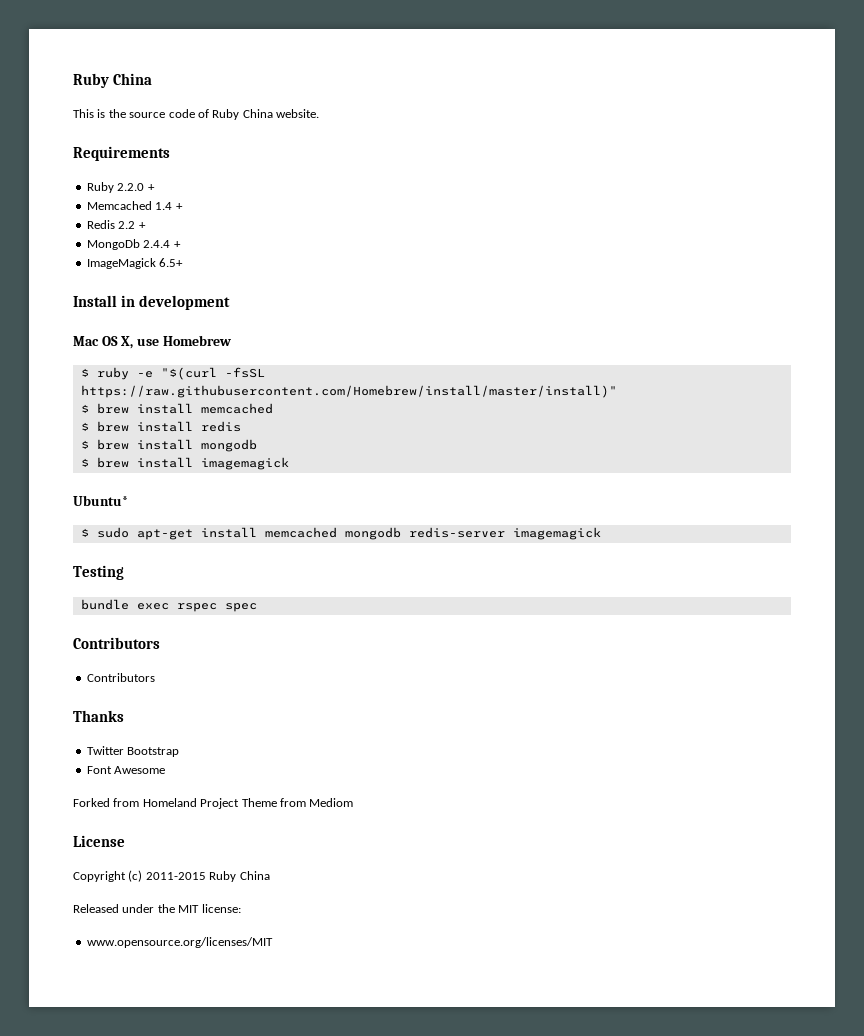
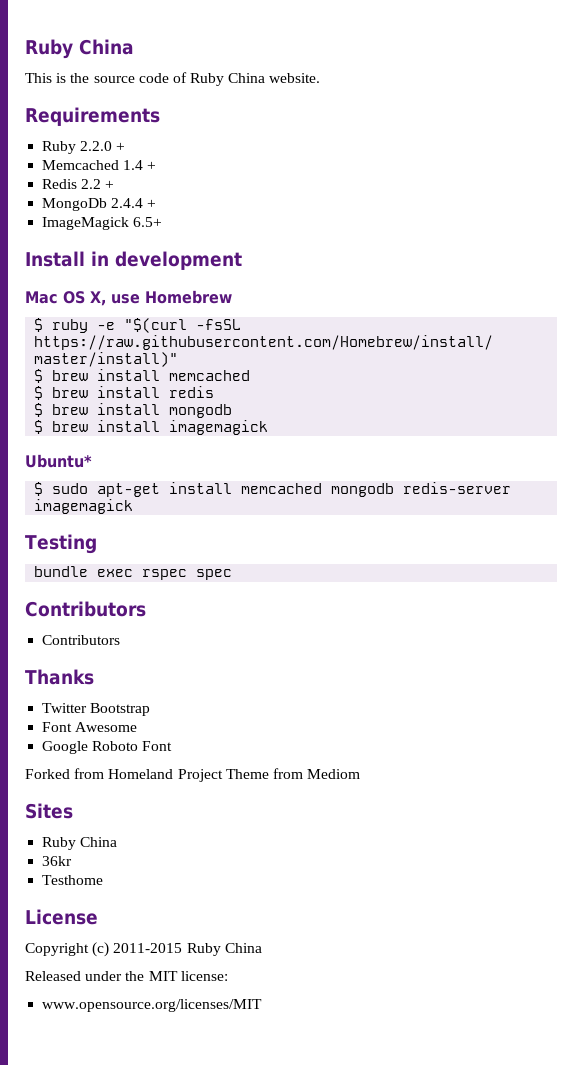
+ Google Roboto Font
+ Sites
+ Ruby China
+ 36kr
+ Testhome

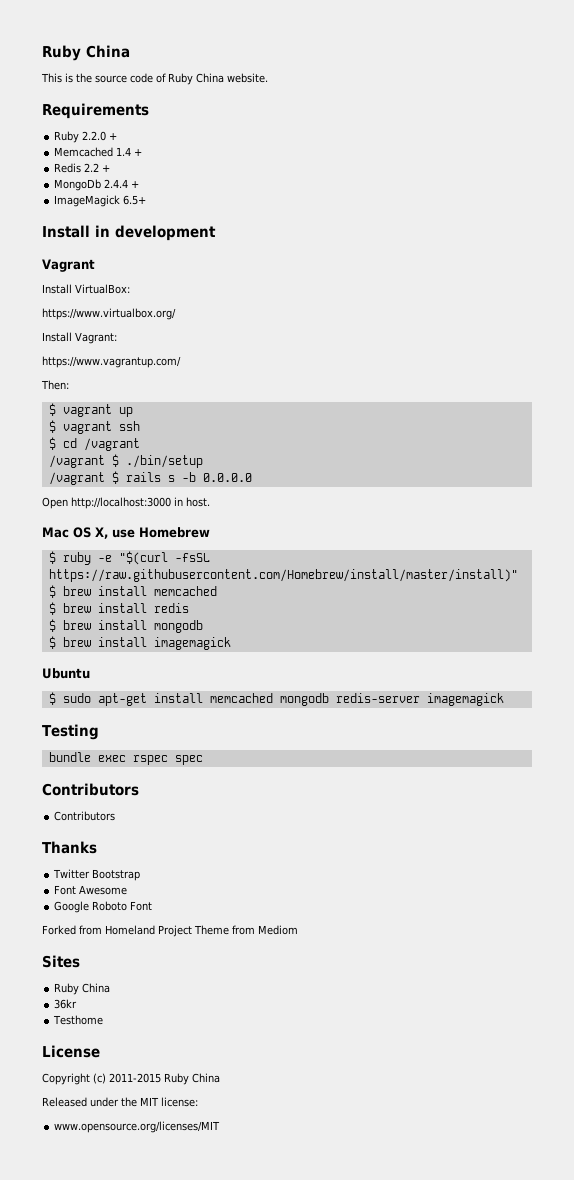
+ Vagrant
+ Install VirtualBox:
+ https://www.virtualbox.org/
+ Install Vagrant:
+ https://www.vagrantup.com/
+ Then:
+ $ vagrant up
+ $ vagrant ssh
+ $ cd /vagrant
+ /vagrant $ ./bin/setup
+ /vagrant $ rails s -b 0.0.0.0
+ Open http://localhost:3000 in host.
- Ubuntu*
+ Ubuntu

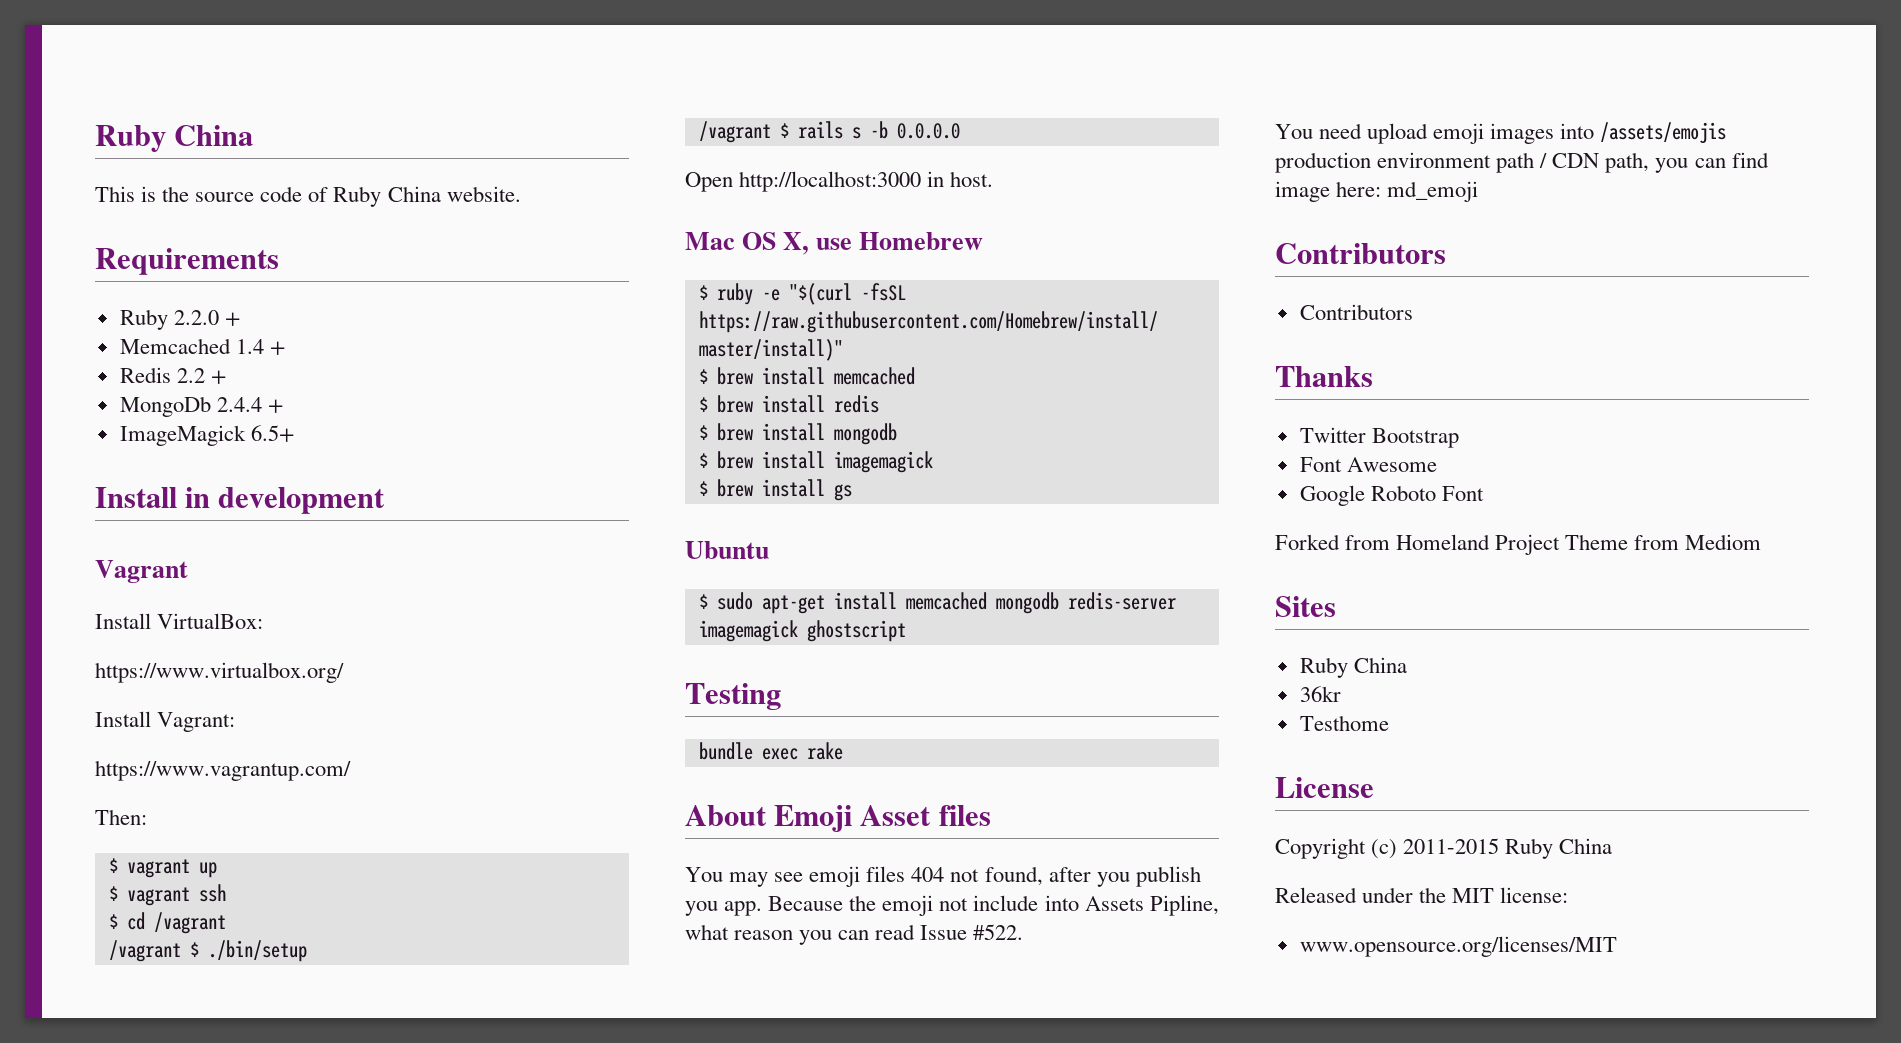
+ $ brew install gs
- $ sudo apt-get install memcached mongodb redis-server imagemagick
+ $ sudo apt-get install memcached mongodb redis-server imagemagick ghostscript
- bundle exec rspec spec
+ bundle exec rake
+ About Emoji Asset files
+ You may see emoji files 404 not found, after you publish you app. Because the emoji not include into Assets Pipline, what reason you can read Issue #522.
+ You need upload emoji images into /assets/emojis production environment path / CDN path, you can find image here: md_emoji

